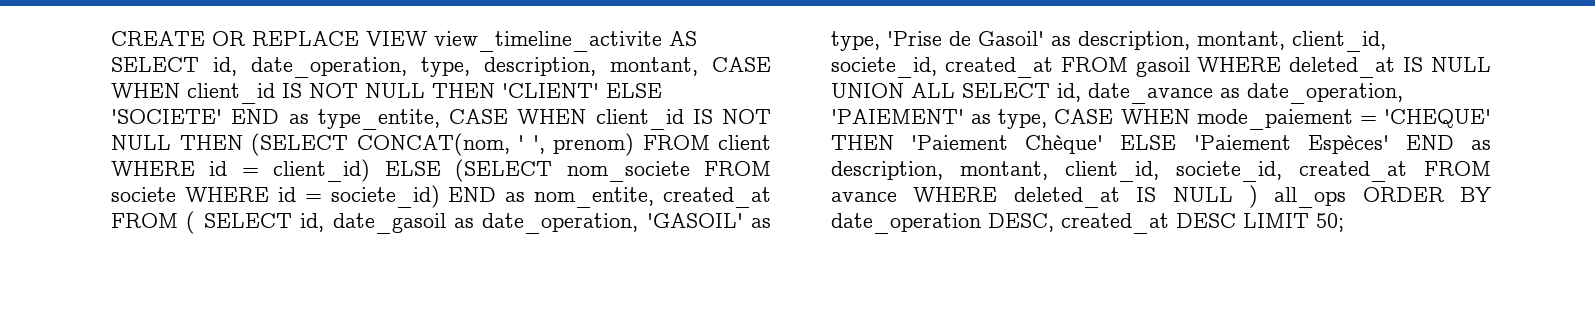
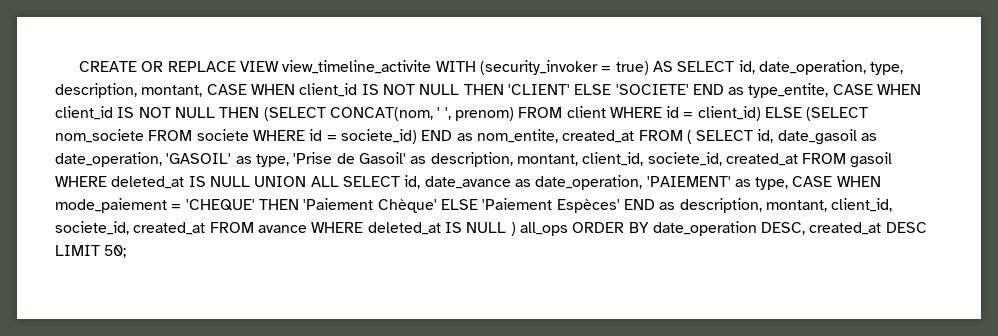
- CREATE OR REPLACE VIEW view_timeline_activite AS SELECT id, date_operation, type, description, montant, CASE WHEN client_id IS NOT NULL THEN 'CLIENT' ELSE 'SOCIETE' END as type_entite, CASE WHEN client_id IS NOT NULL THEN (SELECT CONCAT(nom, ' ', prenom) FROM client WHERE id = client_id) ELSE (SELECT nom_societe FROM societe WHERE id = societe_id) END as nom_entite, created_at FROM ( SELECT id, date_gasoil as date_operation, 'GASOIL' as type, 'Prise de Gasoil' as description, montant, client_id, societe_id, created_at FROM gasoil WHERE deleted_at IS NULL UNION ALL SELECT id, date_avance as date_operation, 'PAIEMENT' as type, CASE WHEN mode_paiement = 'CHEQUE' THEN 'Paiement Chèque' ELSE 'Paiement Espèces' END as description, montant, client_id, societe_id, created_at FROM avance WHERE deleted_at IS NULL ) all_ops ORDER BY date_operation DESC, created_at DESC LIMIT 50;
+ CREATE OR REPLACE VIEW view_timeline_activite WITH (security_invoker = true) AS SELECT id, date_operation, type, description, montant, CASE WHEN client_id IS NOT NULL THEN 'CLIENT' ELSE 'SOCIETE' END as type_entite, CASE WHEN client_id IS NOT NULL THEN (SELECT CONCAT(nom, ' ', prenom) FROM client WHERE id = client_id) ELSE (SELECT nom_societe FROM societe WHERE id = societe_id) END as nom_entite, created_at FROM ( SELECT id, date_gasoil as date_operation, 'GASOIL' as type, 'Prise de Gasoil' as description, montant, client_id, societe_id, created_at FROM gasoil WHERE deleted_at IS NULL UNION ALL SELECT id, date_avance as date_operation, 'PAIEMENT' as type, CASE WHEN mode_paiement = 'CHEQUE' THEN 'Paiement Chèque' ELSE 'Paiement Espèces' END as description, montant, client_id, societe_id, created_at FROM avance WHERE deleted_at IS NULL ) all_ops ORDER BY date_operation DESC, created_at DESC LIMIT 50;

